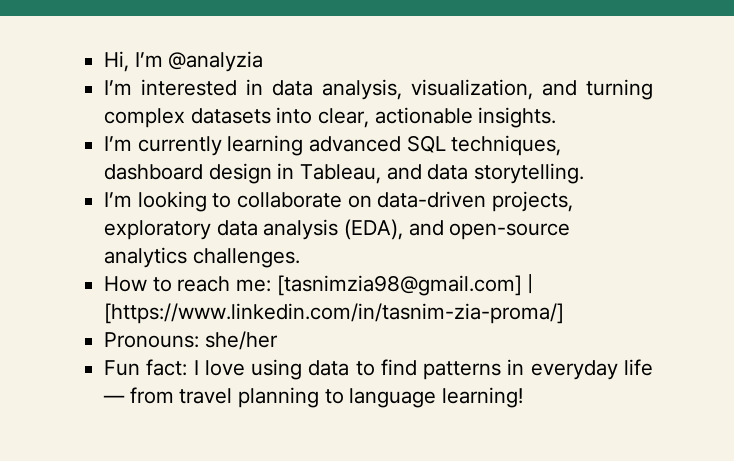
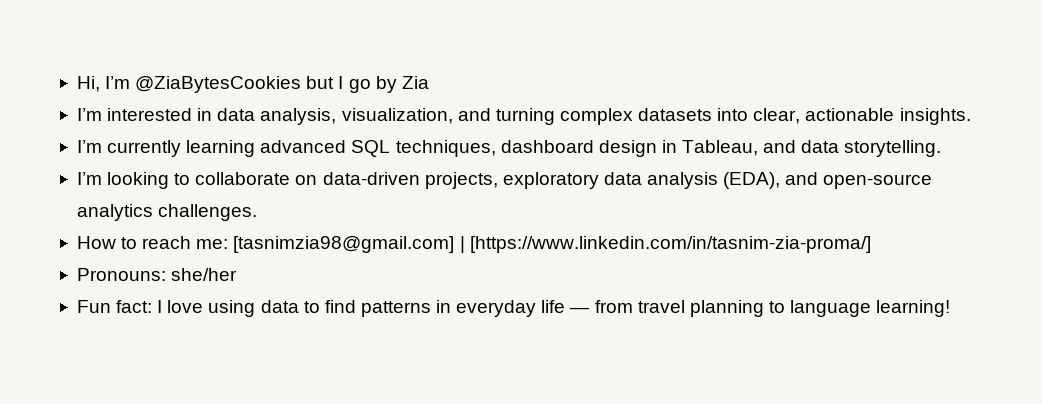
- Hi, I’m @analyzia
+ Hi, I’m @ZiaBytesCookies but I go by Zia

